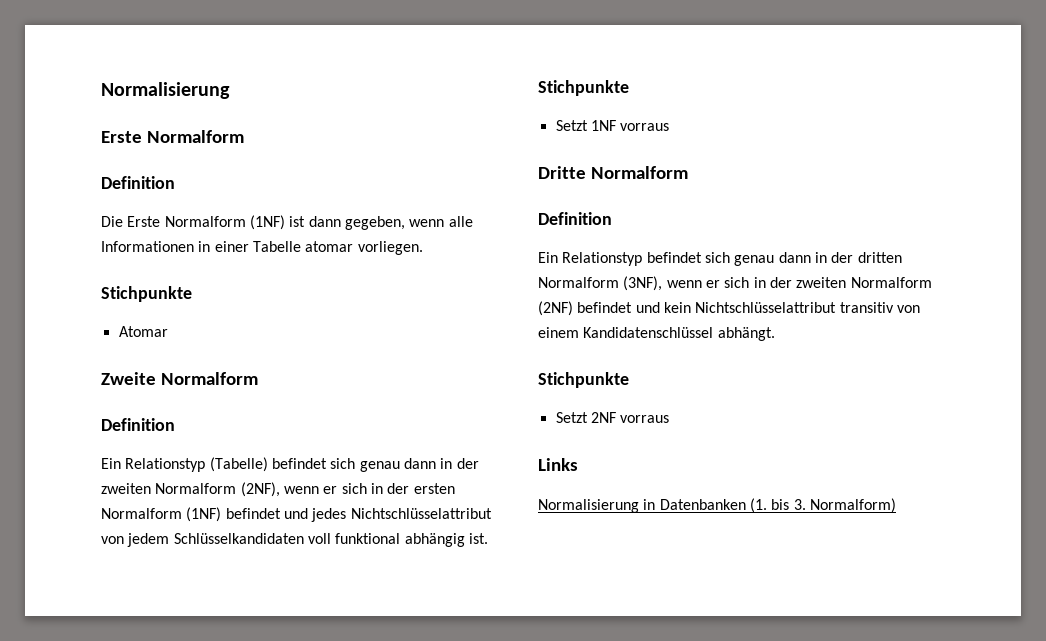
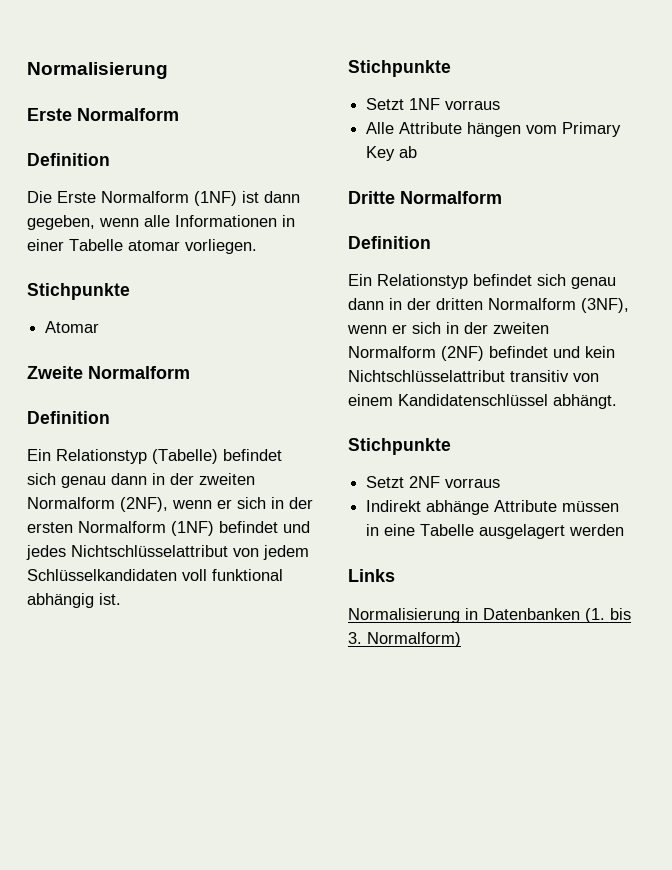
+ Alle Attribute hängen vom Primary Key ab
+ Indirekt abhänge Attribute müssen in eine Tabelle ausgelagert werden

